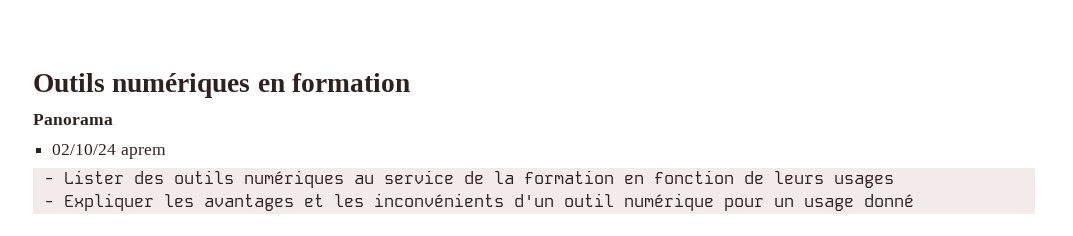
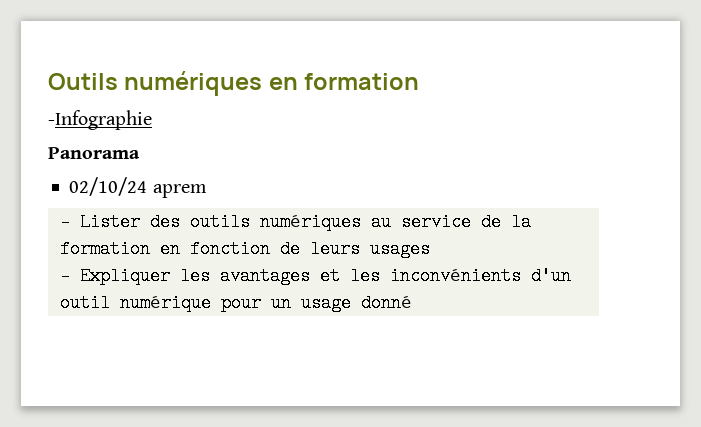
+ -Infographie

